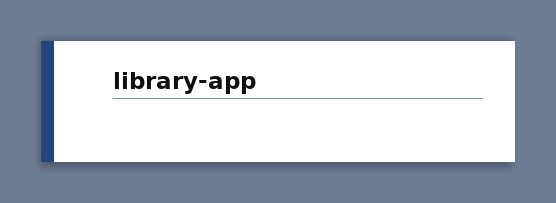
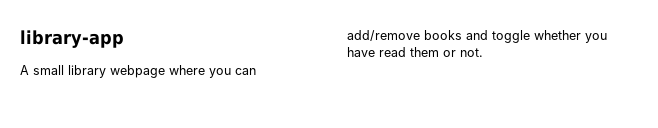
+ A small library webpage where you can add/remove books and toggle whether you have read them or not.

